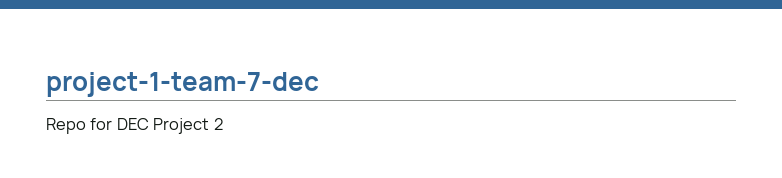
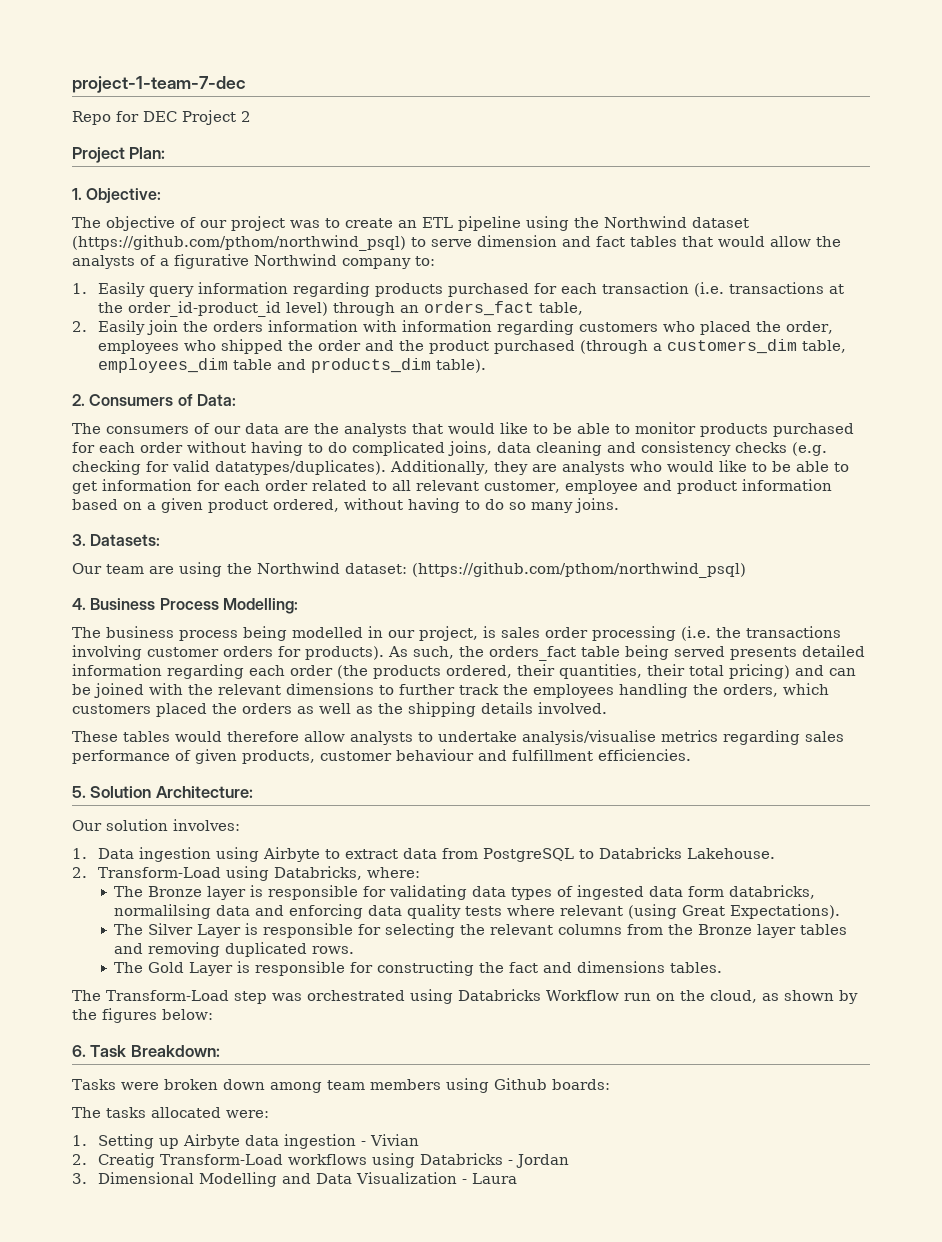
+ Project Plan:
+ 1. Objective:
+ The objective of our project was to create an ETL pipeline using the Northwind dataset (https://github.com/pthom/northwind_psql) to serve dimension and fact tables that would allow the analysts of a figurative Northwind company to:
+ 1. Easily query information regarding products purchased for each transaction (i.e. transactions at the order_id-product_id level) through an orders_fact table,
+ 2. Easily join the orders information with information regarding customers who placed the order, employees who shipped the order and the product purchased (through a customers_dim table, employees_dim table and products_dim table).
+ 2. Consumers of Data:
+ The consumers of our data are the analysts that would like to be able to monitor products purchased for each order without having to do complicated joins, data cleaning and consistency checks (e.g. checking for valid datatypes/duplicates). Additionally, they are analysts who would like to be able to get information for each order related to all relevant customer, employee and product information based on a given product ordered, without having to do so many joins.
+ 3. Datasets:
+ Our team are using the Northwind dataset: (https://github.com/pthom/northwind_psql)
+ 4. Business Process Modelling:
+ The business process being modelled in our project, is sales order processing (i.e. the transactions involving customer orders for products). As such, the orders_fact table being served presents detailed information regarding each order (the products ordered, their quantities, their total pricing) and can be joined with the relevant dimensions to further track the employees handling the orders, which customers placed the orders as well as the shipping details involved.
+ These tables would therefore allow analysts to undertake analysis/visualise metrics regarding sales performance of given products, customer behaviour and fulfillment efficiencies.
+ 5. Solution Architecture:
+ Our solution involves:
+ 1. Data ingestion using Airbyte to extract data from PostgreSQL to Databricks Lakehouse.
+ 2. Transform-Load using Databricks, where:
+ The Bronze layer is responsible for validating data types of ingested data form databricks, normalilsing data and enforcing data quality tests where relevant (using Great Expectations).
+ The Silver Layer is responsible for selecting the relevant columns from the Bronze layer tables and removing duplicated rows.
+ The Gold Layer is responsible for constructing the fact and dimensions tables.
+ The Transform-Load step was orchestrated using Databricks Workflow run on the cloud, as shown by the figures below:
+ 6. Task Breakdown:
+ Tasks were broken down among team members using Github boards:
+ The tasks allocated were:
+ 1. Setting up Airbyte data ingestion - Vivian
+ 2. Creatig Transform-Load workflows using Databricks - Jordan
+ 3. Dimensional Modelling and Data Visualization - Laura

